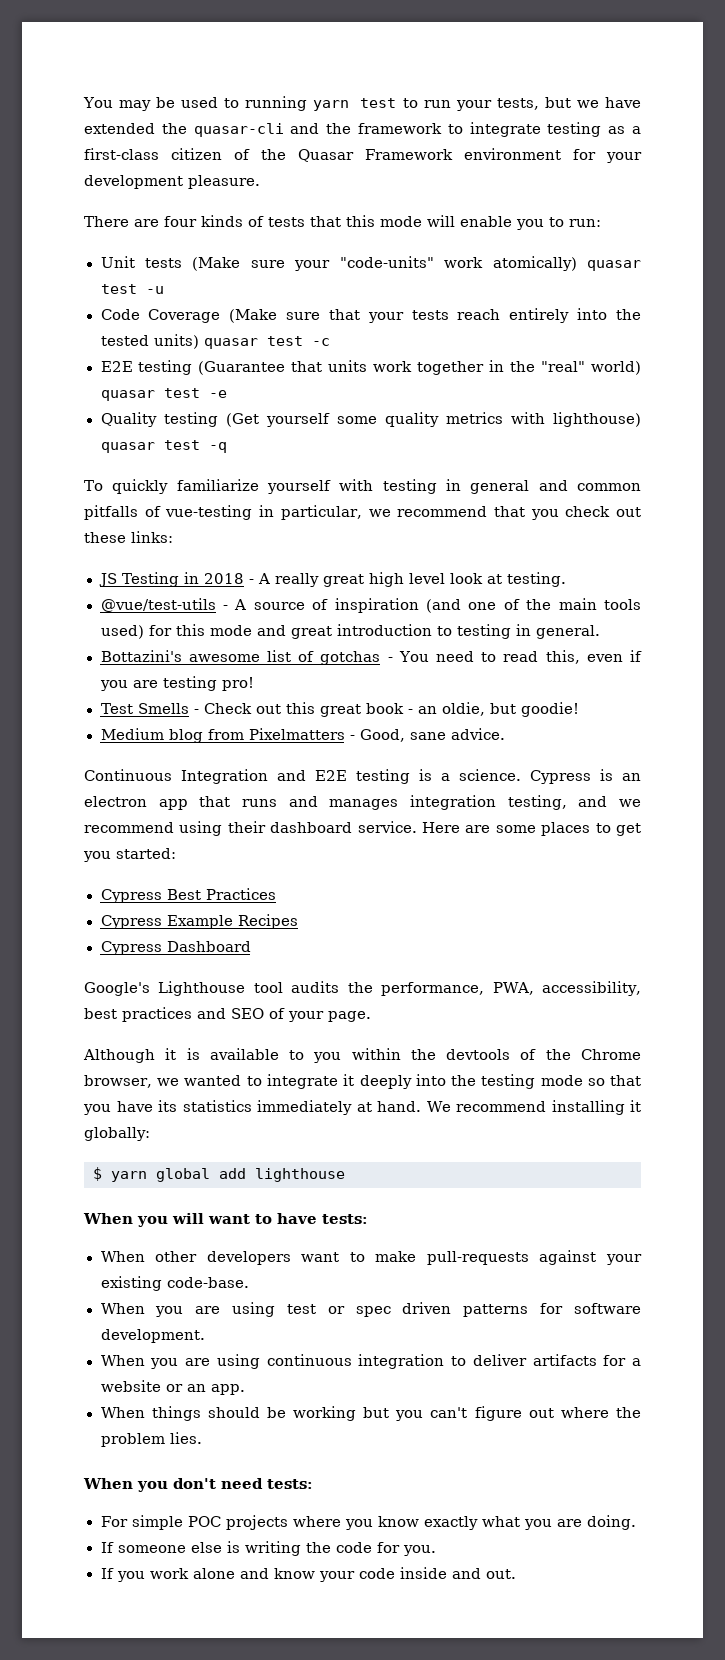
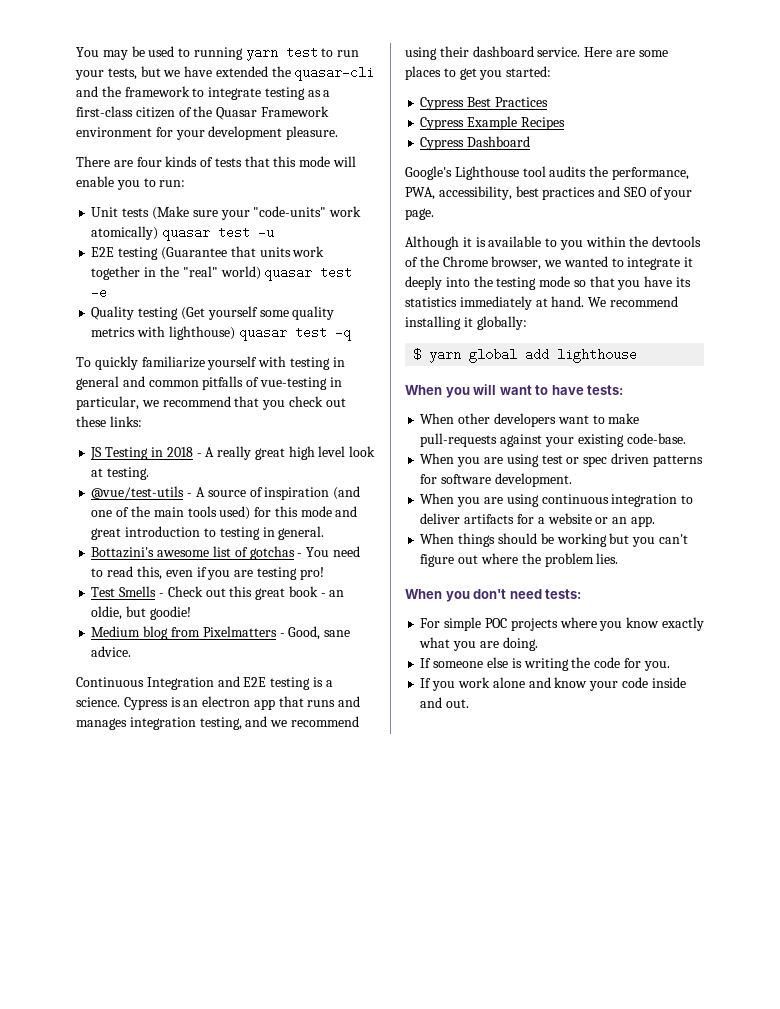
- Code Coverage (Make sure that your tests reach entirely into the tested units) quasar test -c

